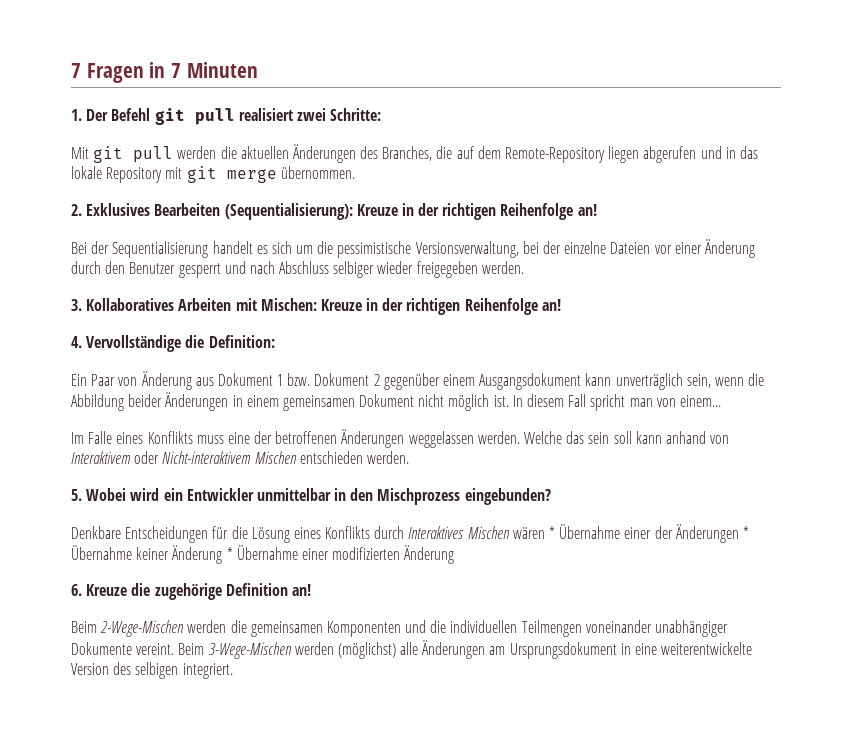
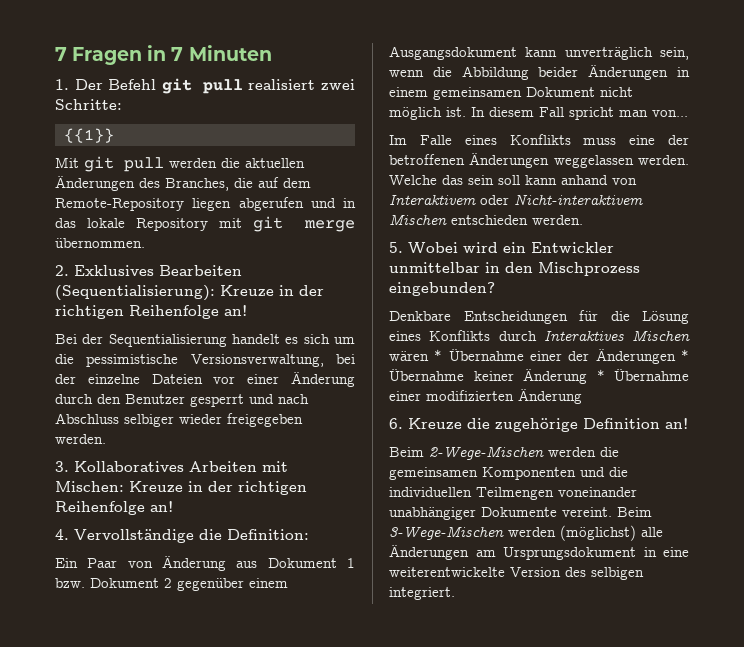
+ {{1}}
- In diesem Fall spricht man von einem...
+ In diesem Fall spricht man von...

